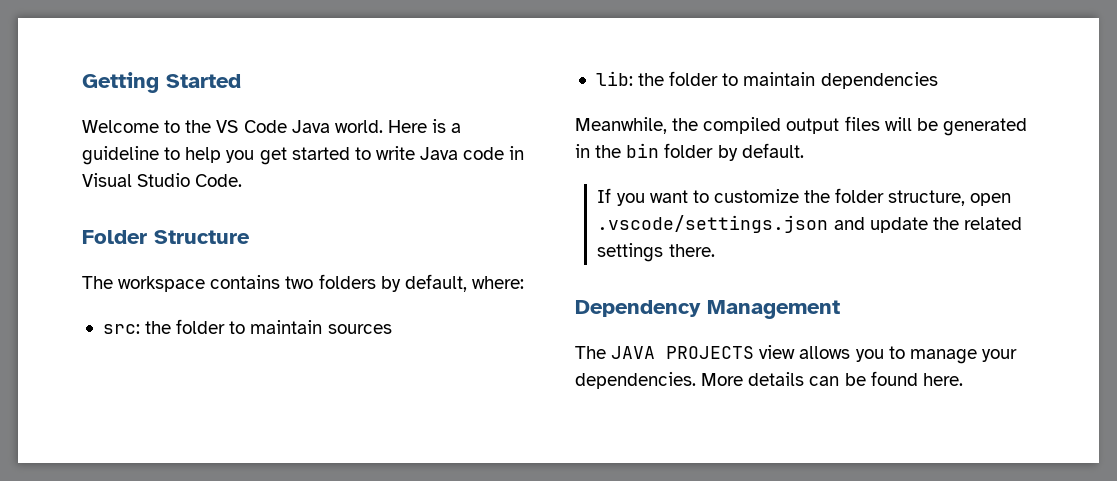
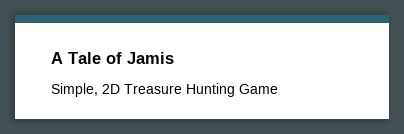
- Getting Started
- Welcome to the VS Code Java world. Here is a guideline to help you get started to write Java code in Visual Studio Code.
- Folder Structure
- The workspace contains two folders by default, where:
- src: the folder to maintain sources
- lib: the folder to maintain dependencies
- Meanwhile, the compiled output files will be generated in the bin folder by default.
- If you want to customize the folder structure, open .vscode/settings.json and update the related settings there.
- Dependency Management
- The JAVA PROJECTS view allows you to manage your dependencies. More details can be found here.
+ A Tale of Jamis
+ Simple, 2D Treasure Hunting Game

